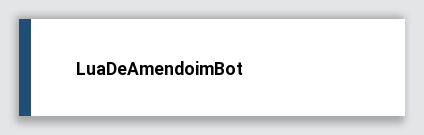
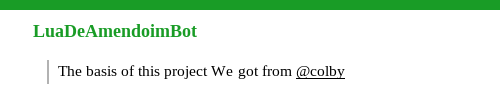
+ The basis of this project We got from @colby

